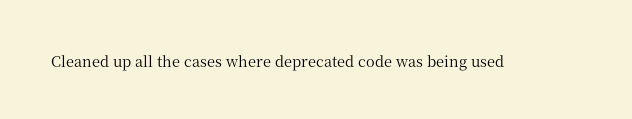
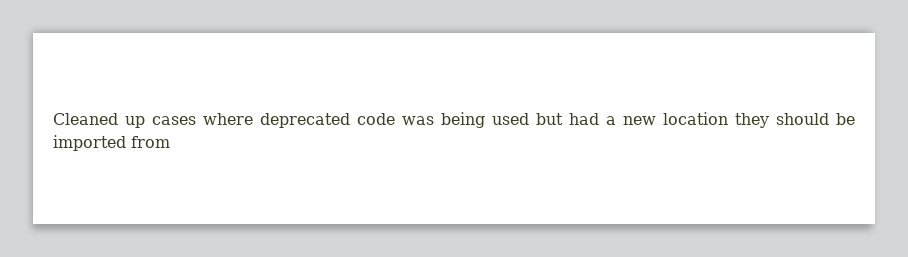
- Cleaned up all the cases where deprecated code was being used
+ Cleaned up cases where deprecated code was being used but had a new location they should be imported from

